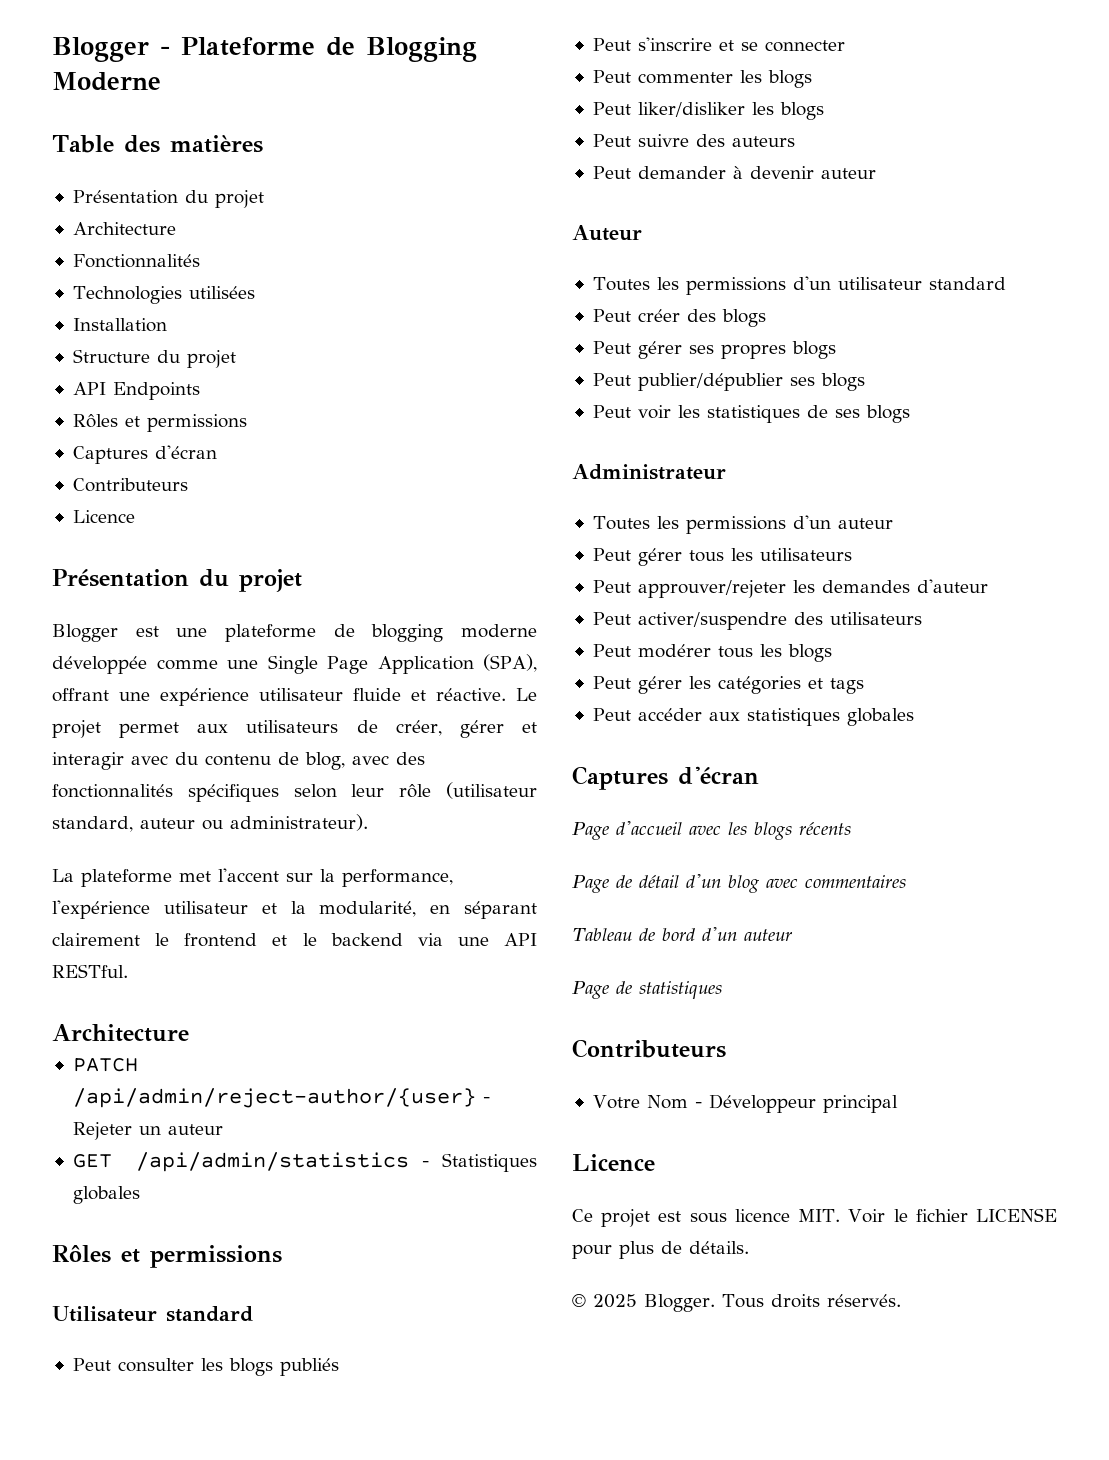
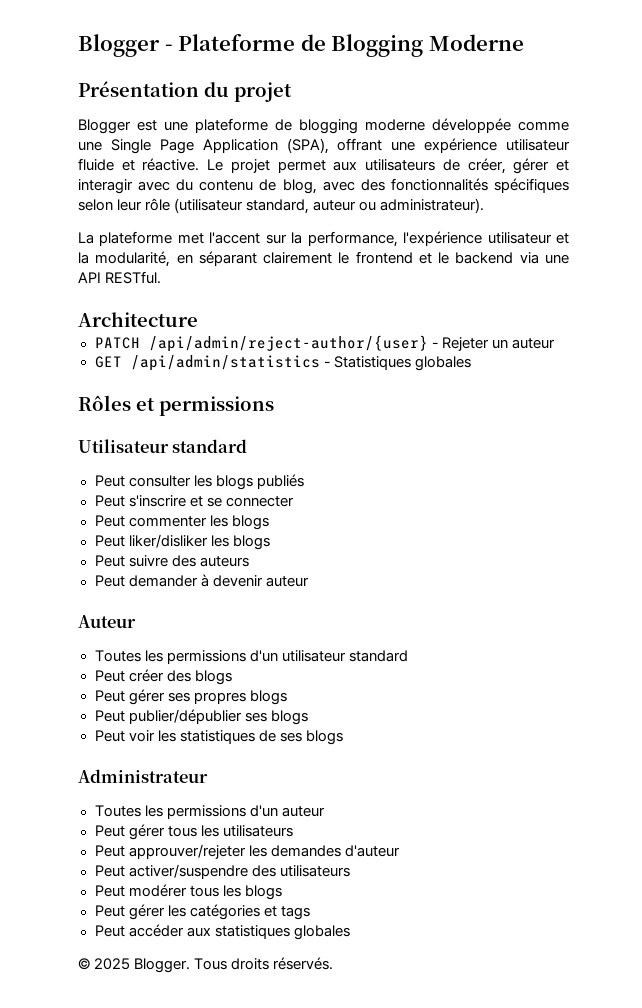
- Table des matières
- Présentation du projet
- Architecture
- Fonctionnalités
- Technologies utilisées
- Installation
- Structure du projet
- API Endpoints
- Rôles et permissions
- Captures d'écran
- Contributeurs
- Licence
  Peut accéder aux statistiques globales
- Captures d'écran
- Page d'accueil avec les blogs récents
- Page de détail d'un blog avec commentaires
- Tableau de bord d'un auteur
- Page de statistiques
- Contributeurs
- Votre Nom - Développeur principal
- Licence
- Ce projet est sous licence MIT. Voir le fichier LICENSE pour plus de détails.

